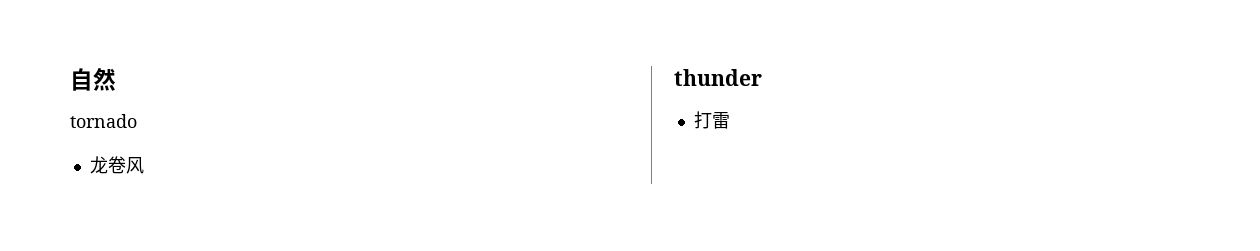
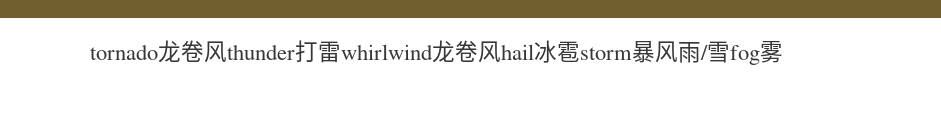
- 自然
- tornado
- 龙卷风
- thunder
- 打雷
+ tornado龙卷风thunder打雷whirlwind龙卷风hail冰雹storm暴风雨/雪fog雾

